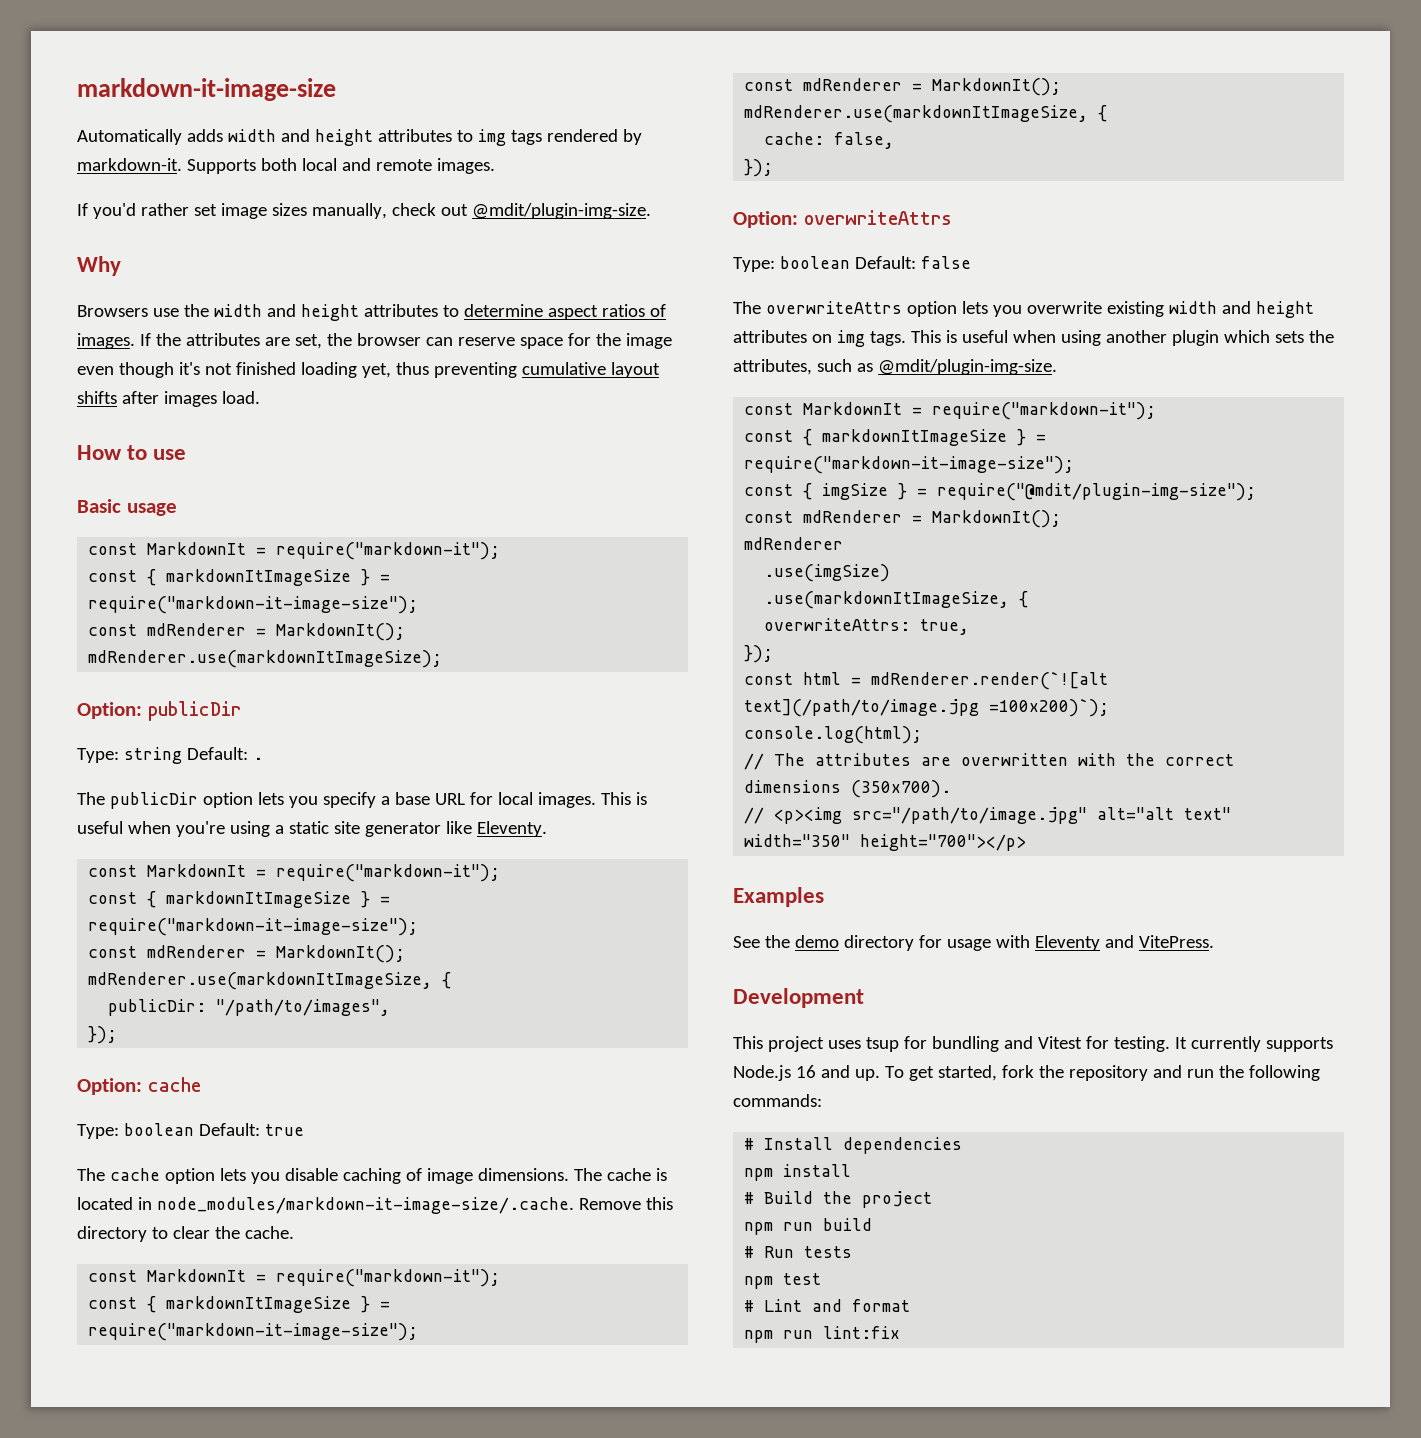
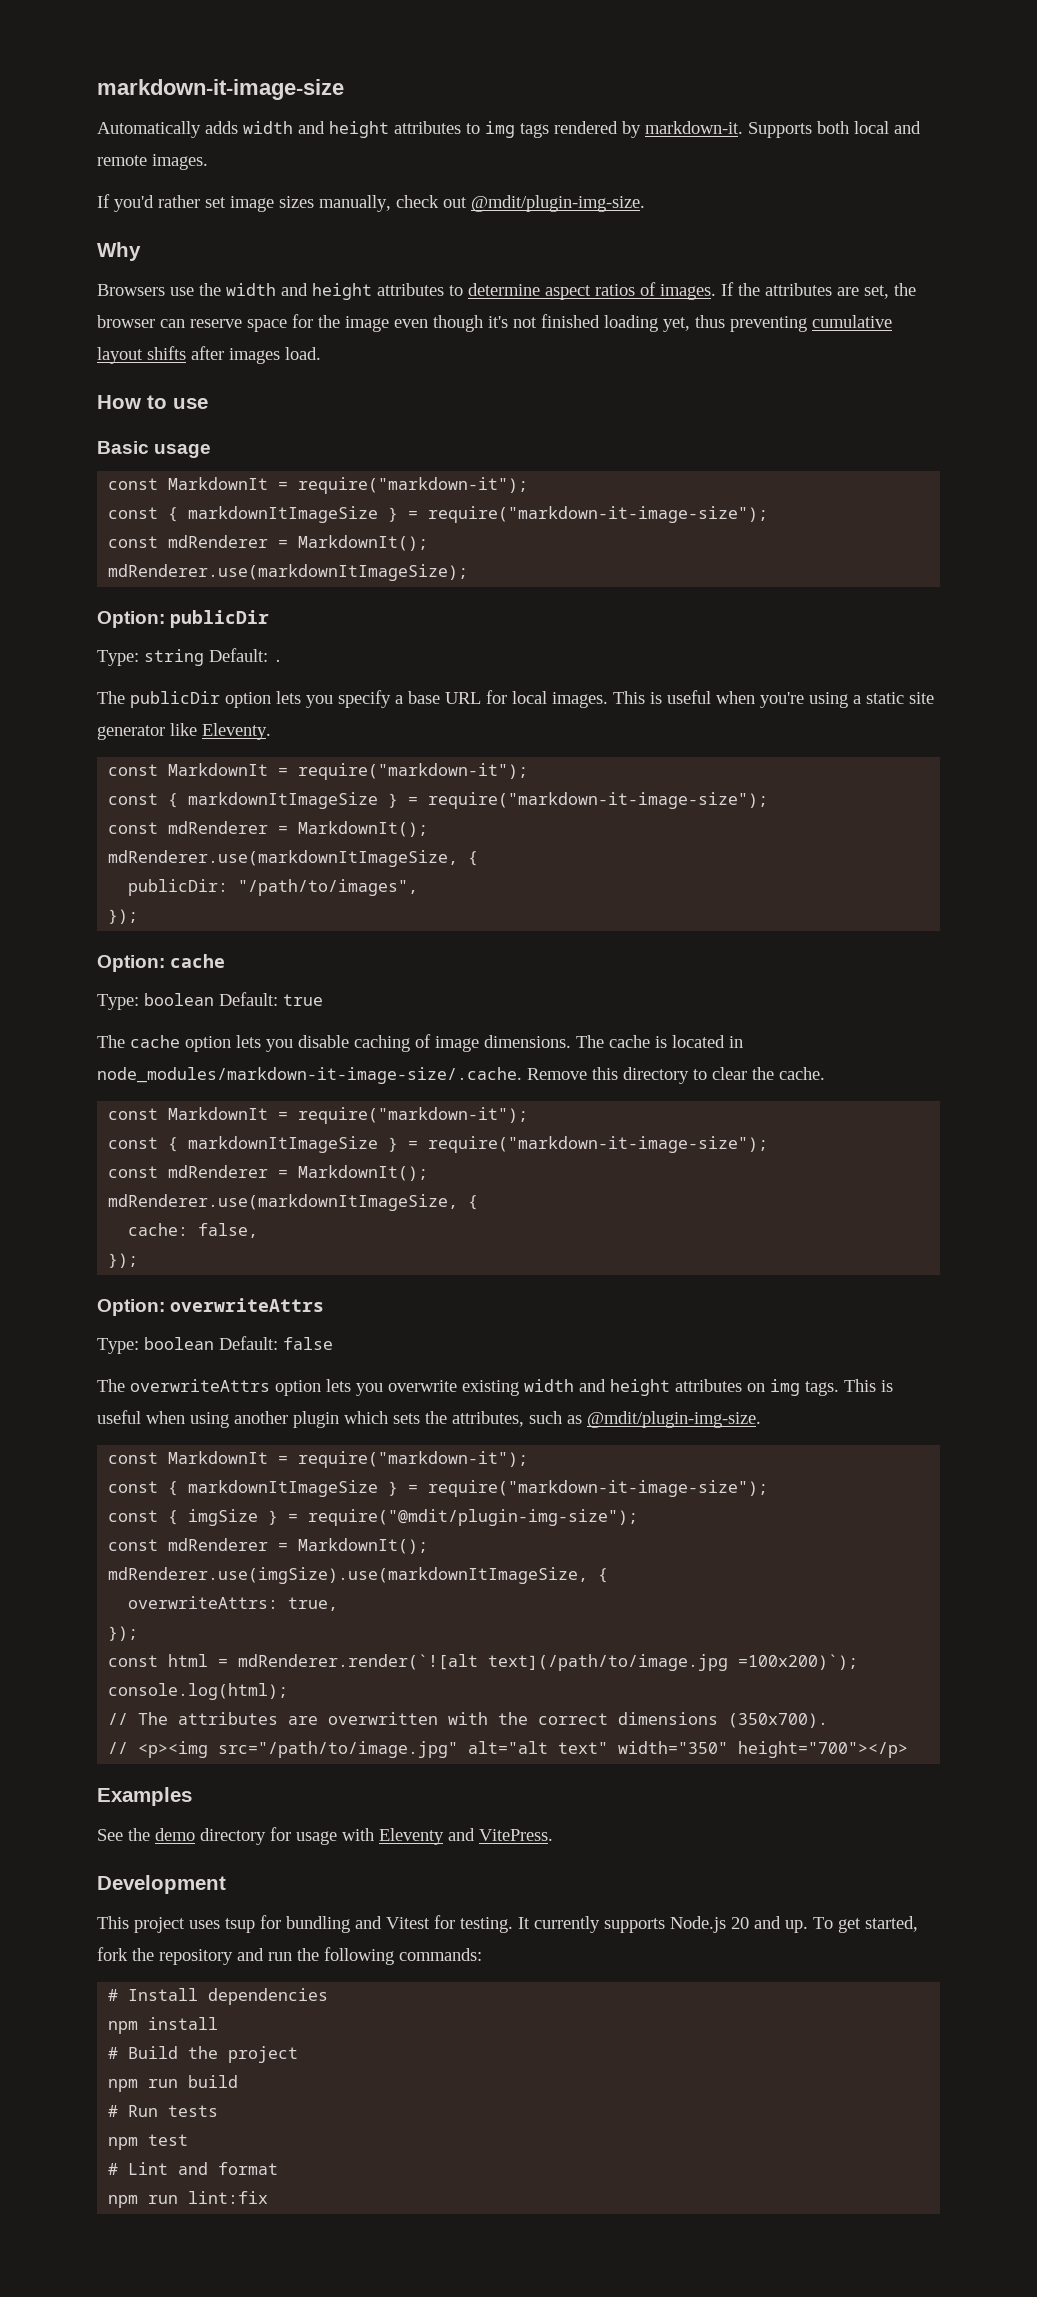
  const { imgSize } = require("@mdit/plugin-img-size");
  const mdRenderer = MarkdownIt();
- mdRenderer
- .use(imgSize)
- .use(markdownItImageSize, {
+ mdRenderer.use(imgSize).use(markdownItImageSize, {
- It currently supports Node.js 16 and up.
+ It currently supports Node.js 20 and up.

